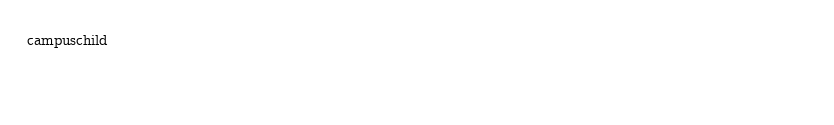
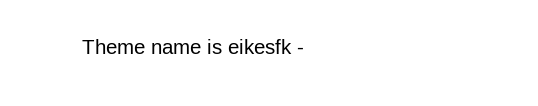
- campuschild
+ Theme name is eikesfk -

